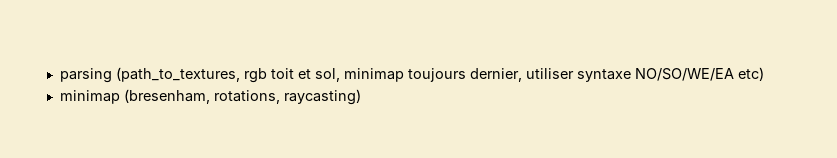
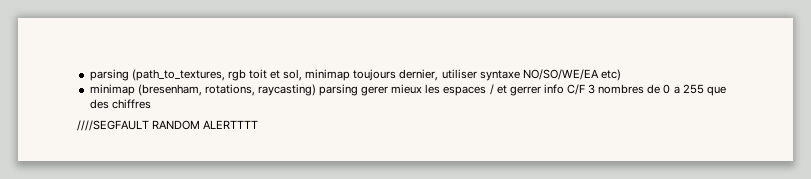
- minimap (bresenham, rotations, raycasting)
+ minimap (bresenham, rotations, raycasting) parsing gerer mieux les espaces / et gerrer info C/F 3 nombres de 0 a 255 que des chiffres
+ ////SEGFAULT RANDOM ALERTTTT

